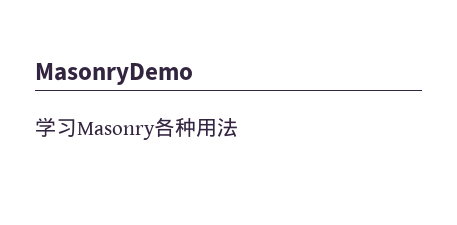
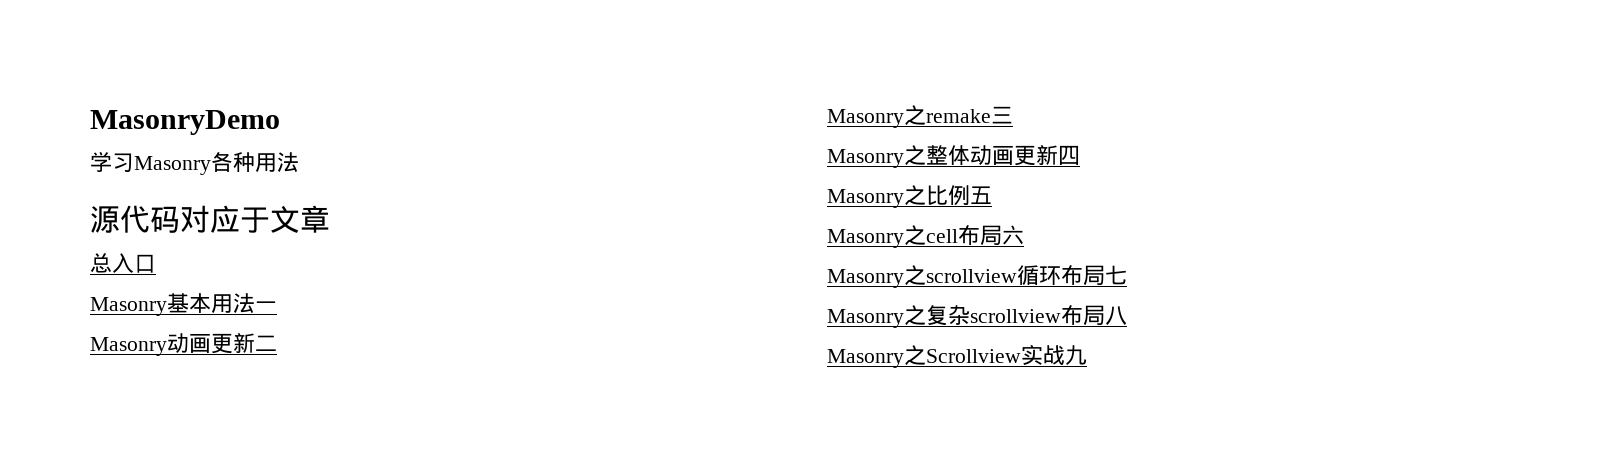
+ 源代码对应于文章
+ 总入口
+ Masonry基本用法一
+ Masonry动画更新二
+ Masonry之remake三
+ Masonry之整体动画更新四
+ Masonry之比例五
+ Masonry之cell布局六
+ Masonry之scrollview循环布局七
+ Masonry之复杂scrollview布局八
+ Masonry之Scrollview实战九

